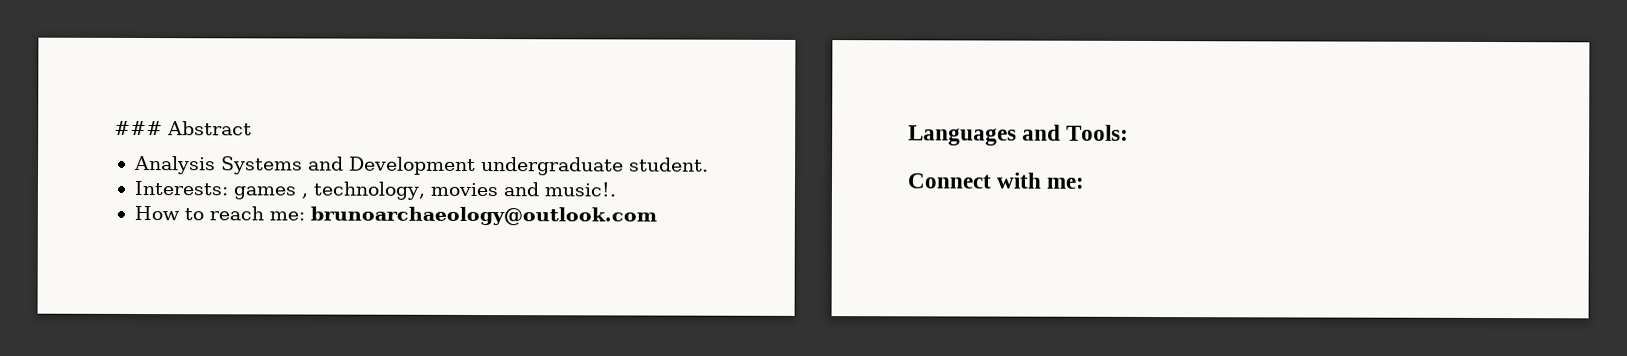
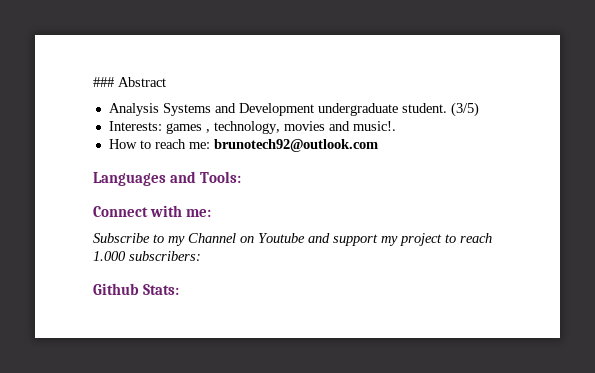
+ (3/5)
- How to reach me: brunoarchaeology@outlook.com
+ How to reach me: brunotech92@outlook.com
+ Subscribe to my Channel on Youtube and support my project to reach 1.000 subscribers:
+ Github Stats:

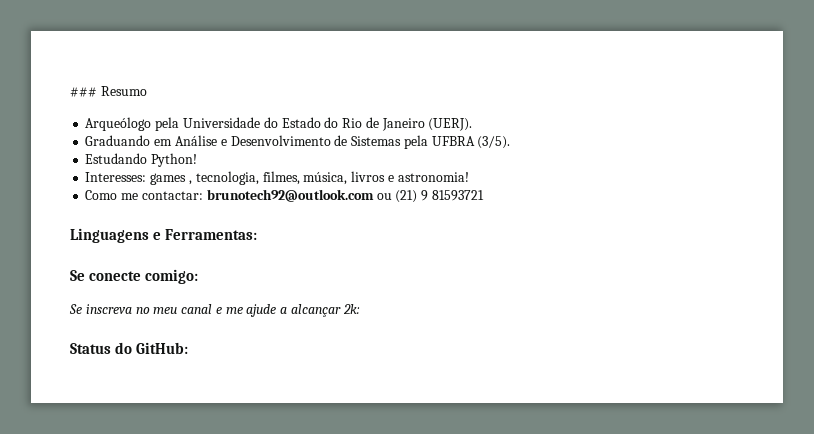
- ### Abstract
- Analysis Systems and Development undergraduate student. (3/5)
- Interests: games , technology, movies and music!.
- How to reach me: brunotech92@outlook.com
- Languages and Tools:
- Connect with me:
- Subscribe to my Channel on Youtube and support my project to reach 1.000 subscribers:
- Github Stats:
+ ### Resumo
+ Arqueólogo pela Universidade do Estado do Rio de Janeiro (UERJ).
+ Graduando em Análise e Desenvolvimento de Sistemas pela UFBRA (3/5).
+ Estudando Python!
+ Interesses: games , tecnologia, filmes, música, livros e astronomia!
+ Como me contactar: brunotech92@outlook.com ou (21) 9 81593721
+ Linguagens e Ferramentas:
+ Se conecte comigo:
+ Se inscreva no meu canal e me ajude a alcançar 2k:
+ Status do GitHub:

